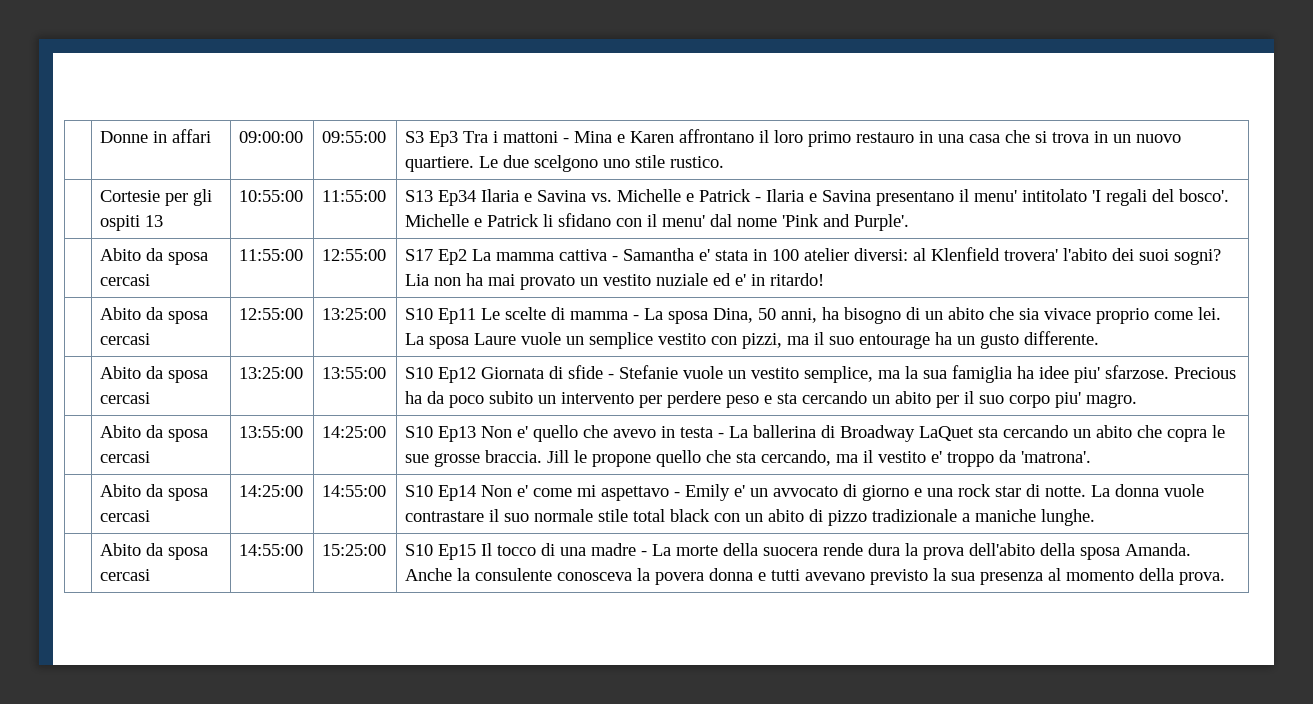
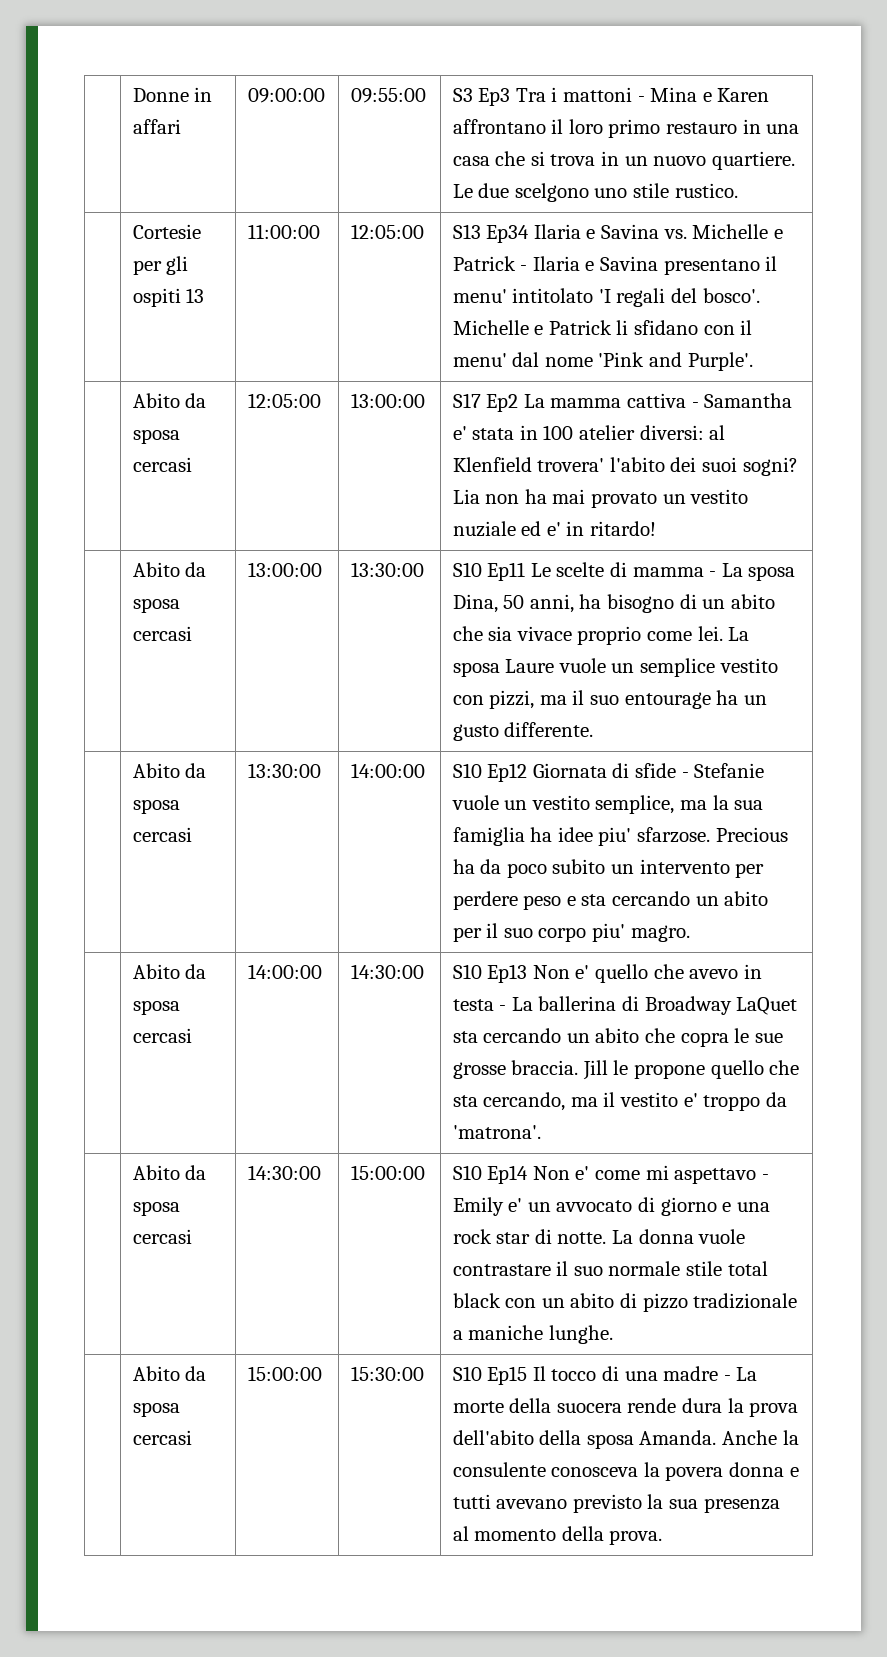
- 10:55:00 | 11:55:00
+ 11:00:00 | 12:05:00
- | Abito da sposa cercasi | 11:55:00 | 12:55:00 | S17 Ep2 La mamma cattiva - Samantha e' stata in 100 atelier diversi: al Klenfield trovera' l'abito dei suoi sogni? Lia non ha mai provato un vestito nuziale ed e' in ritardo!
+ | Abito da sposa cercasi | 12:05:00 | 13:00:00 | S17 Ep2 La mamma cattiva - Samantha e' stata in 100 atelier diversi: al Klenfield trovera' l'abito dei suoi sogni? Lia non ha mai provato un vestito nuziale ed e' in ritardo!
- 12:55:00 | 13:25:00
+ 13:00:00 | 13:30:00
- 13:25:00 | 13:55:00
+ 13:30:00 | 14:00:00
- 13:55:00 | 14:25:00
+ 14:00:00 | 14:30:00
- 14:25:00 | 14:55:00
+ 14:30:00 | 15:00:00
- 14:55:00 | 15:25:00
+ 15:00:00 | 15:30:00

